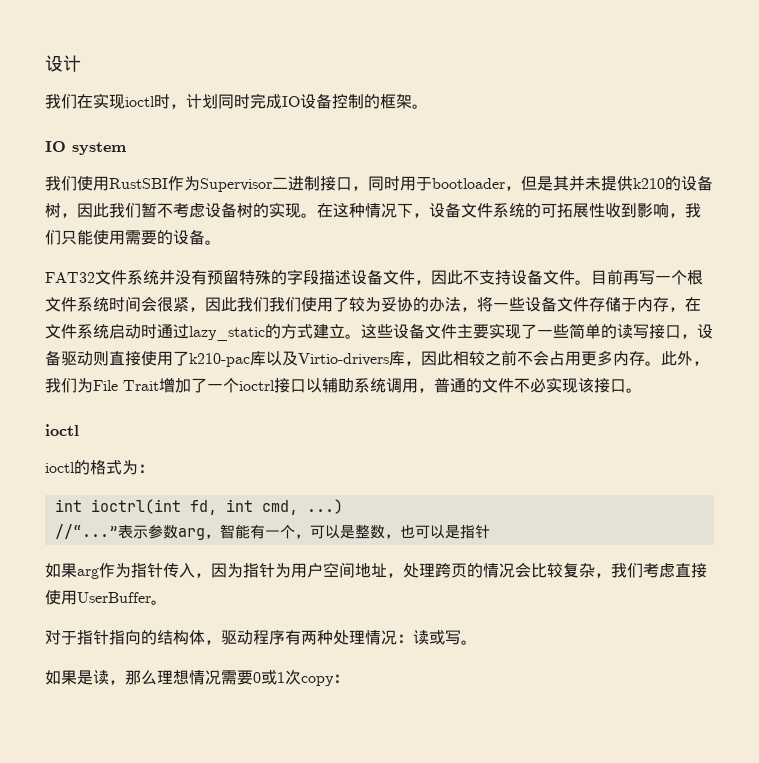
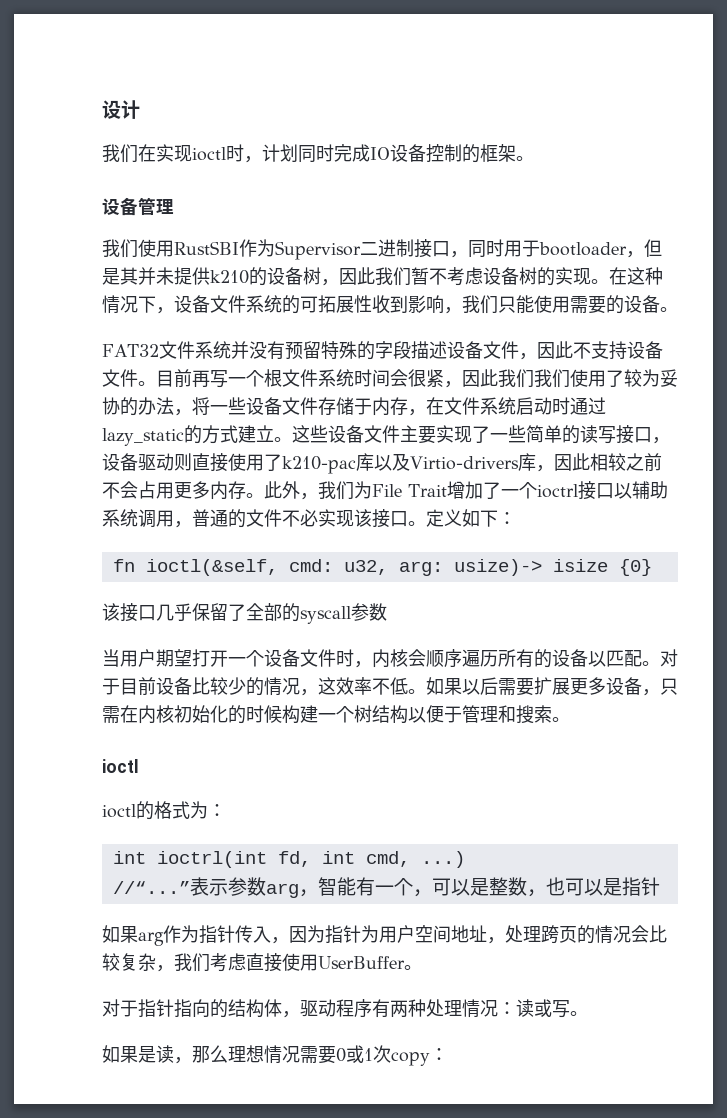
- IO system
+ 设备管理
+ 定义如下：
+ fn ioctl(&self, cmd: u32, arg: usize)-> isize {0}
+ 该接口几乎保留了全部的syscall参数
+ 当用户期望打开一个设备文件时，内核会顺序遍历所有的设备以匹配。对于目前设备比较少的情况，这效率不低。如果以后需要扩展更多设备，只需在内核初始化的时候构建一个树结构以便于管理和搜索。

